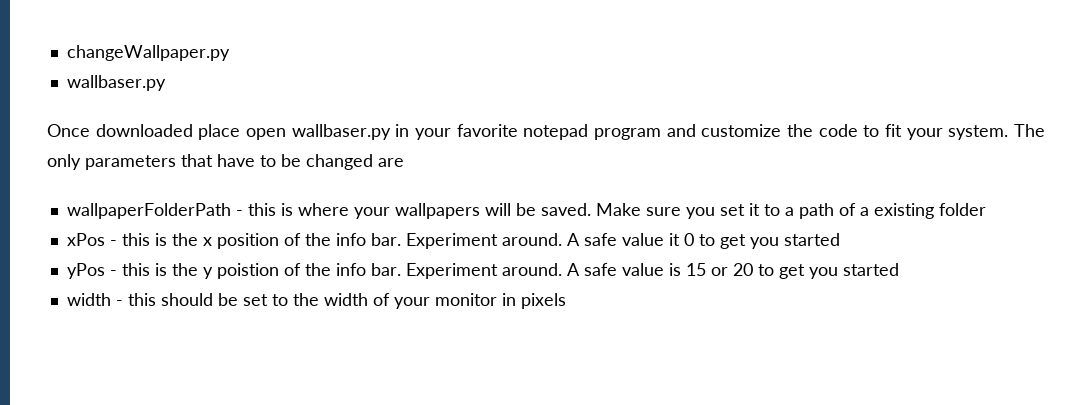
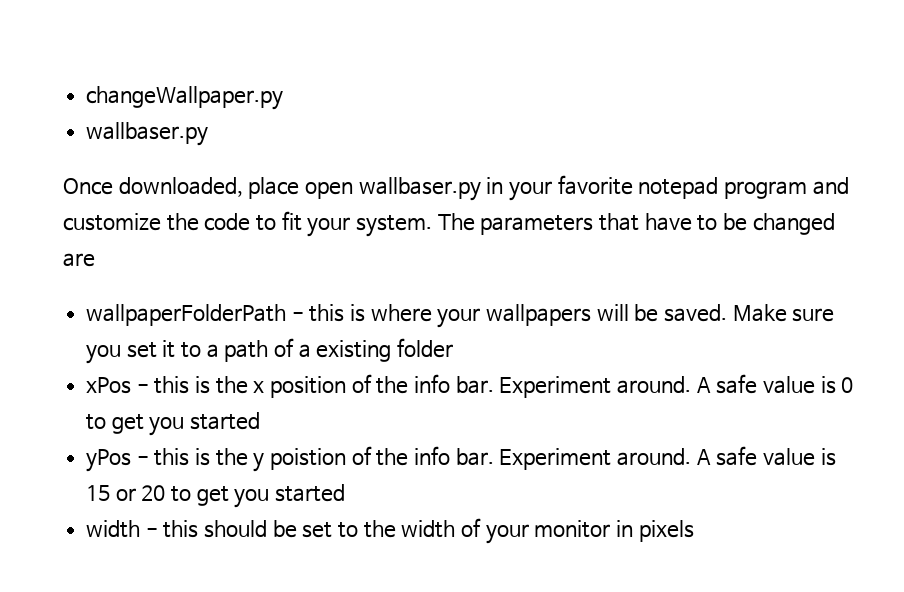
- Once downloaded place open wallbaser.py in your favorite notepad program and customize the code to fit your system.
+ Once downloaded, place open wallbaser.py in your favorite notepad program and customize the code to fit your system.
- The only parameters that have to be changed are
+ The parameters that have to be changed are
- A safe value it 0 to get you started
+ A safe value is 0 to get you started

